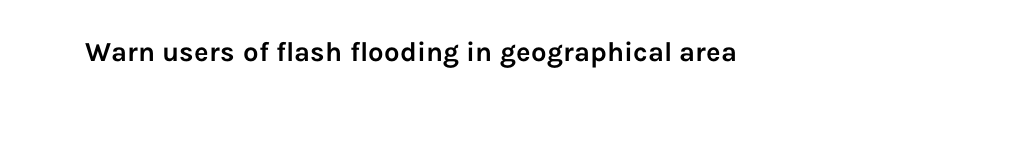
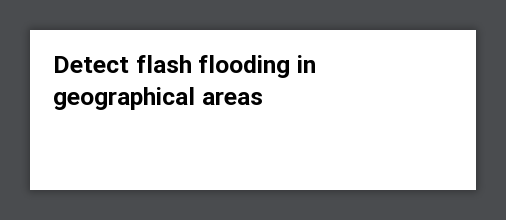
- Warn users of flash flooding in geographical area
+ Detect flash flooding in geographical areas

